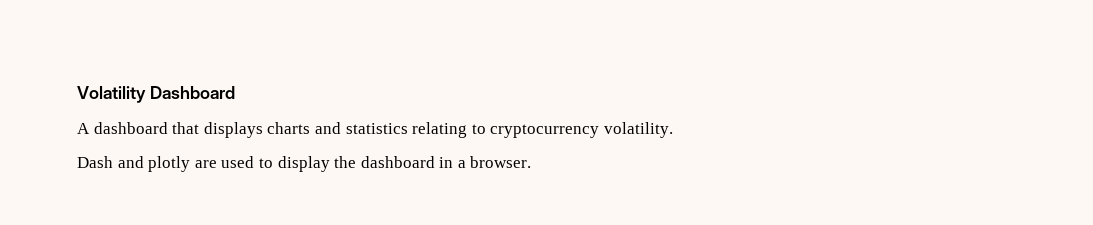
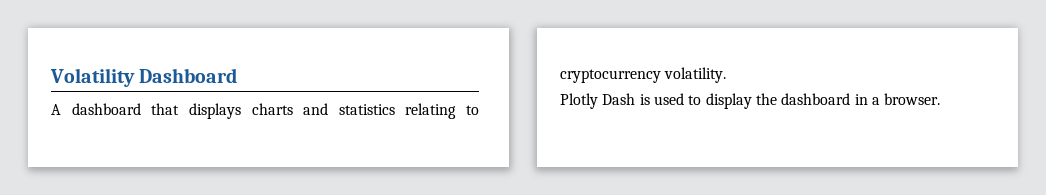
- Dash and plotly are used to display the dashboard in a browser.
+ Plotly Dash is used to display the dashboard in a browser.

